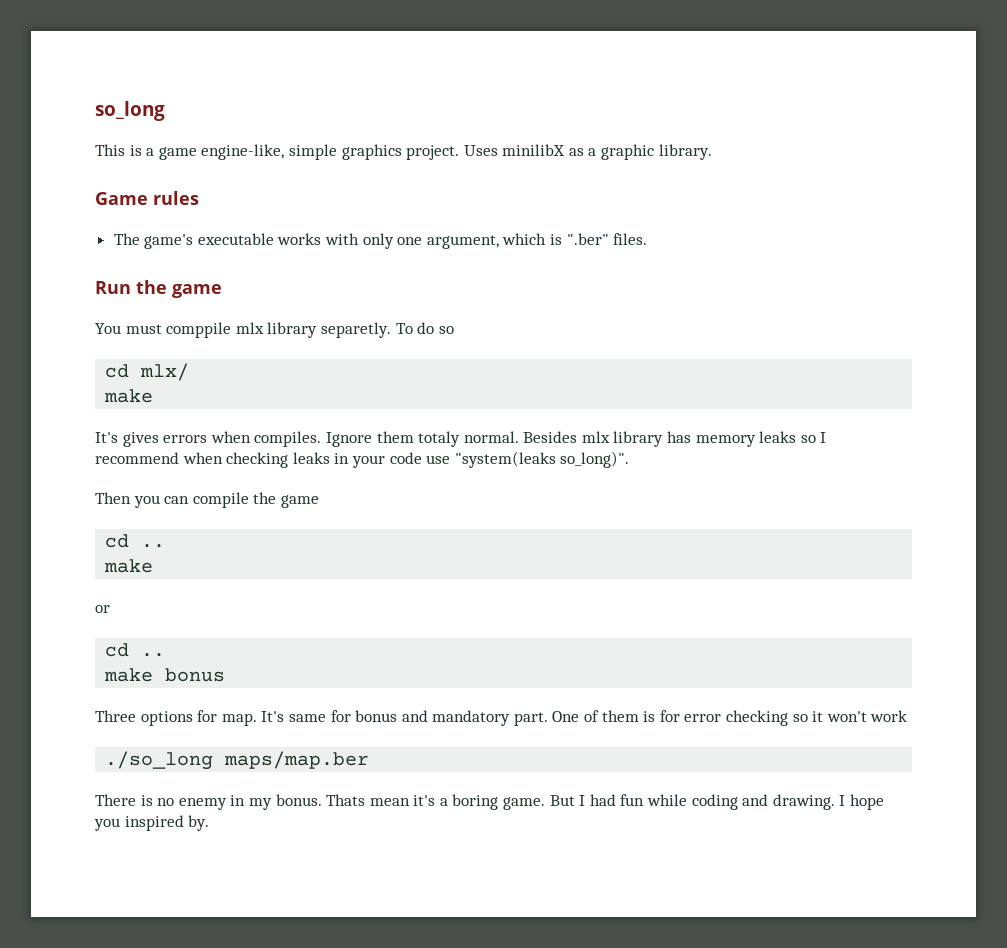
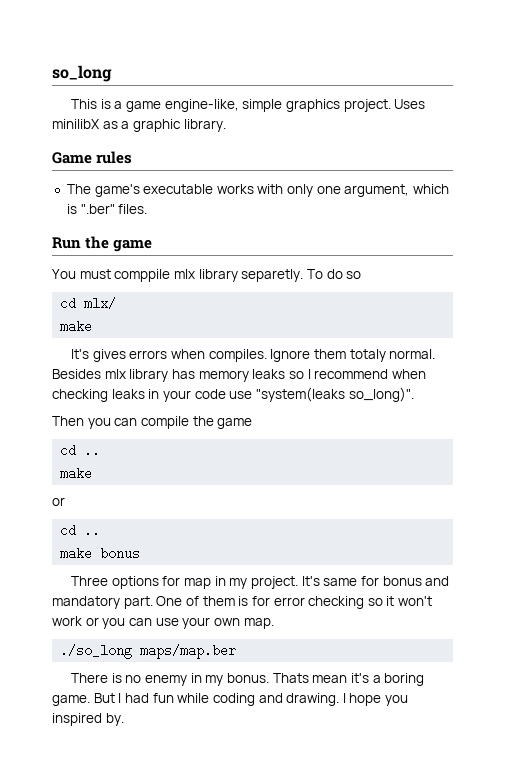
- Three options for map.
+ Three options for map in my project.
- One of them is for error checking so it won't work
+ One of them is for error checking so it won't work or you can use your own map.

